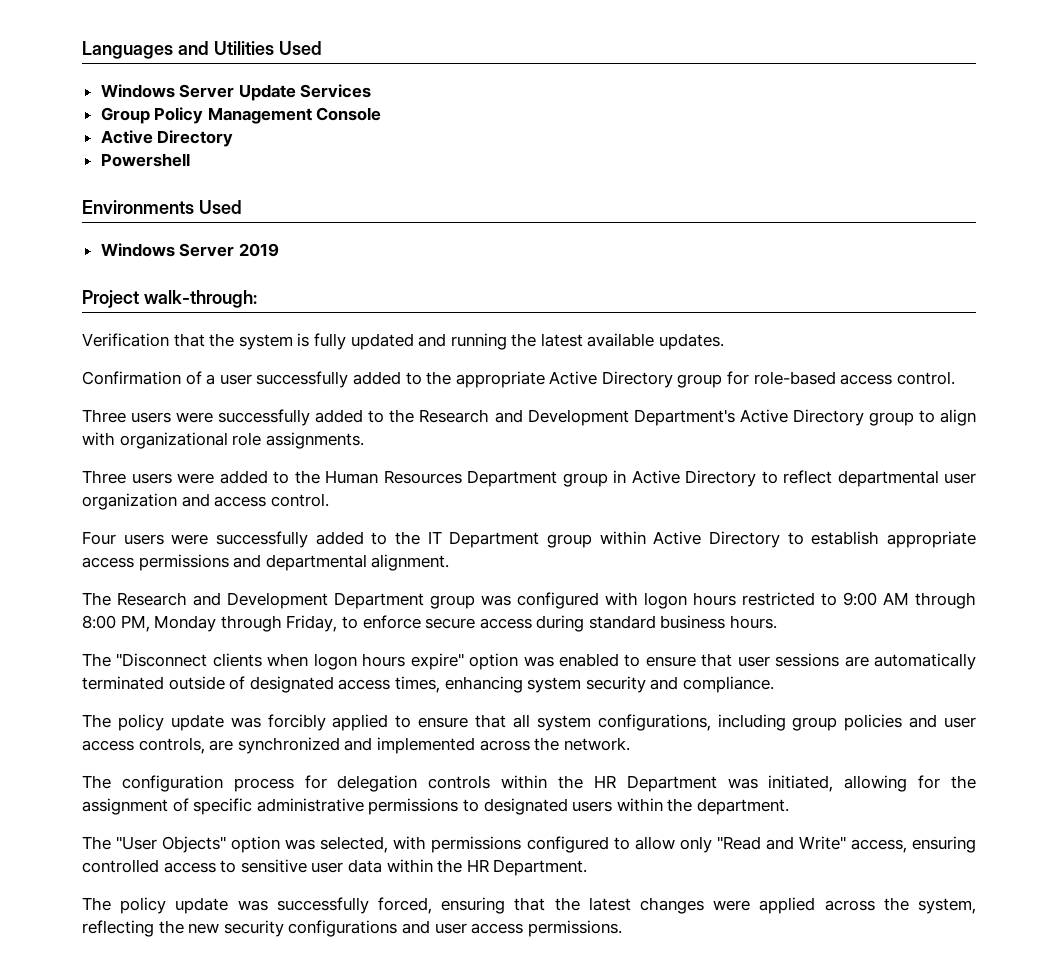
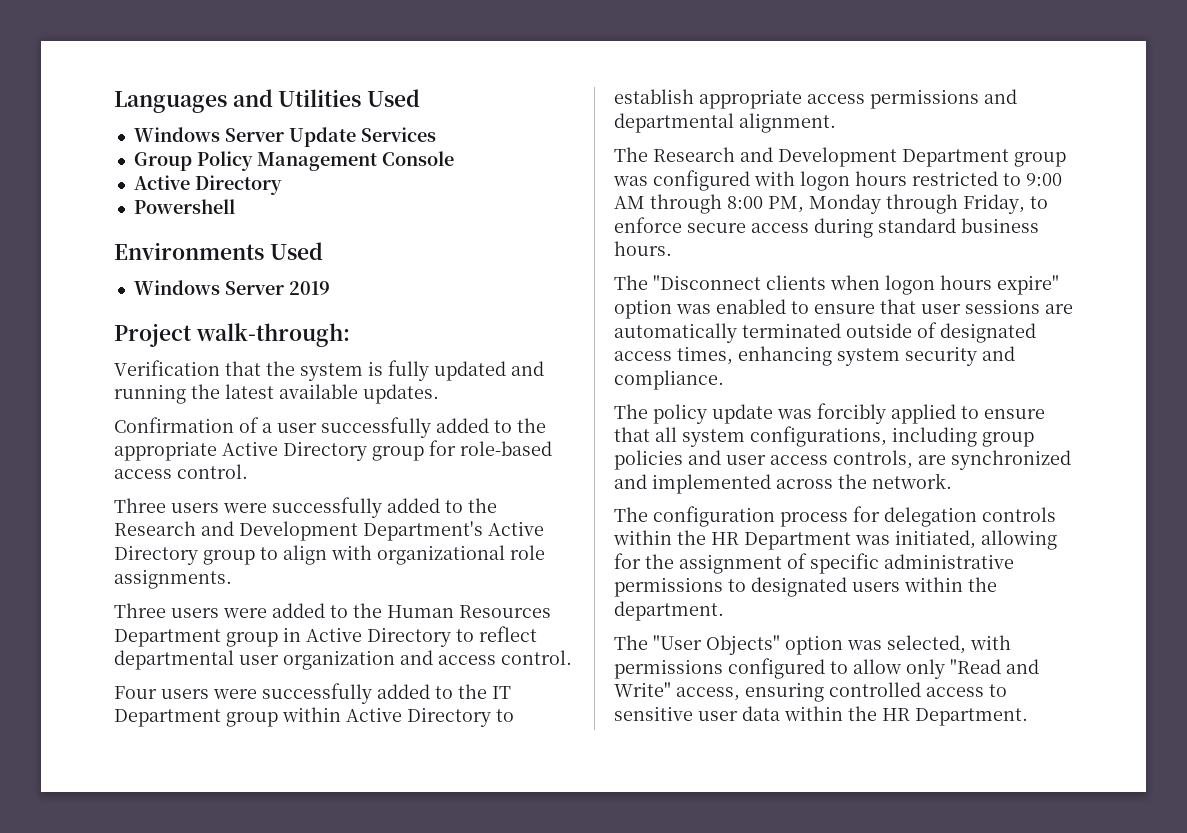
- The policy update was successfully forced, ensuring that the latest changes were applied across the system, reflecting the new security configurations and user access permissions.

